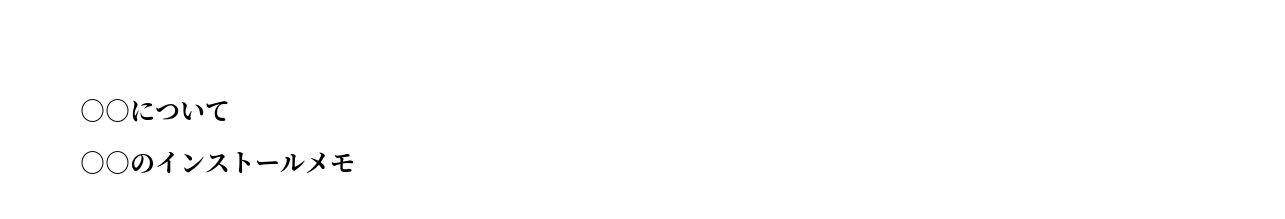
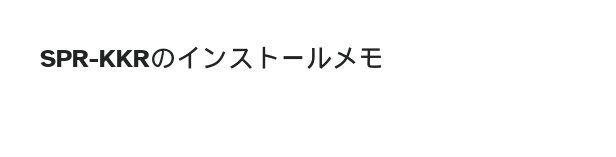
- ○○について
- ○○のインストールメモ
+ SPR-KKRのインストールメモ

